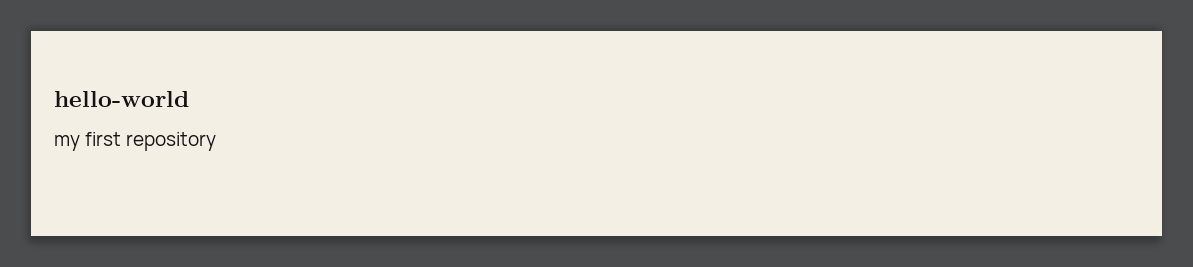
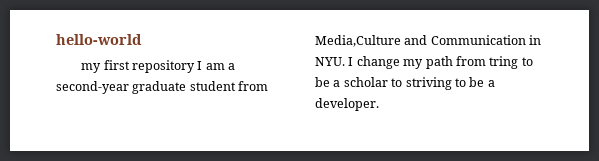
- my first repository
+ my first repository I am a second-year graduate student from Media,Culture and Communication in NYU. I change my path from tring to be a scholar to striving to be a developer.

